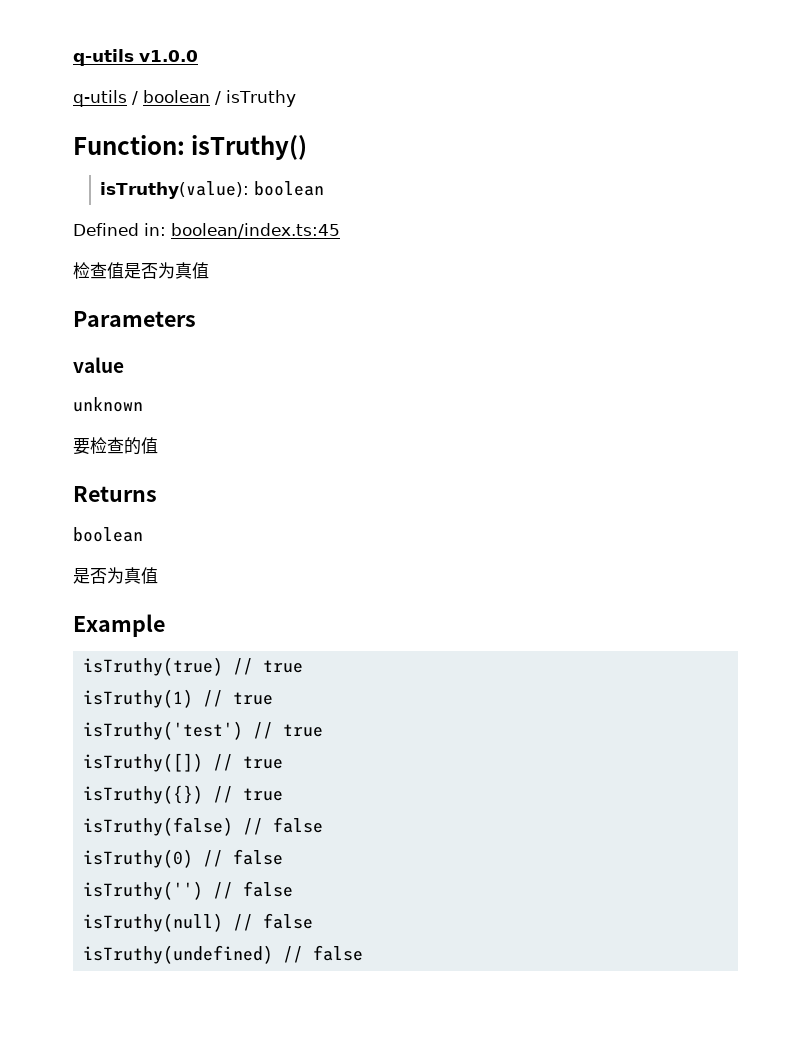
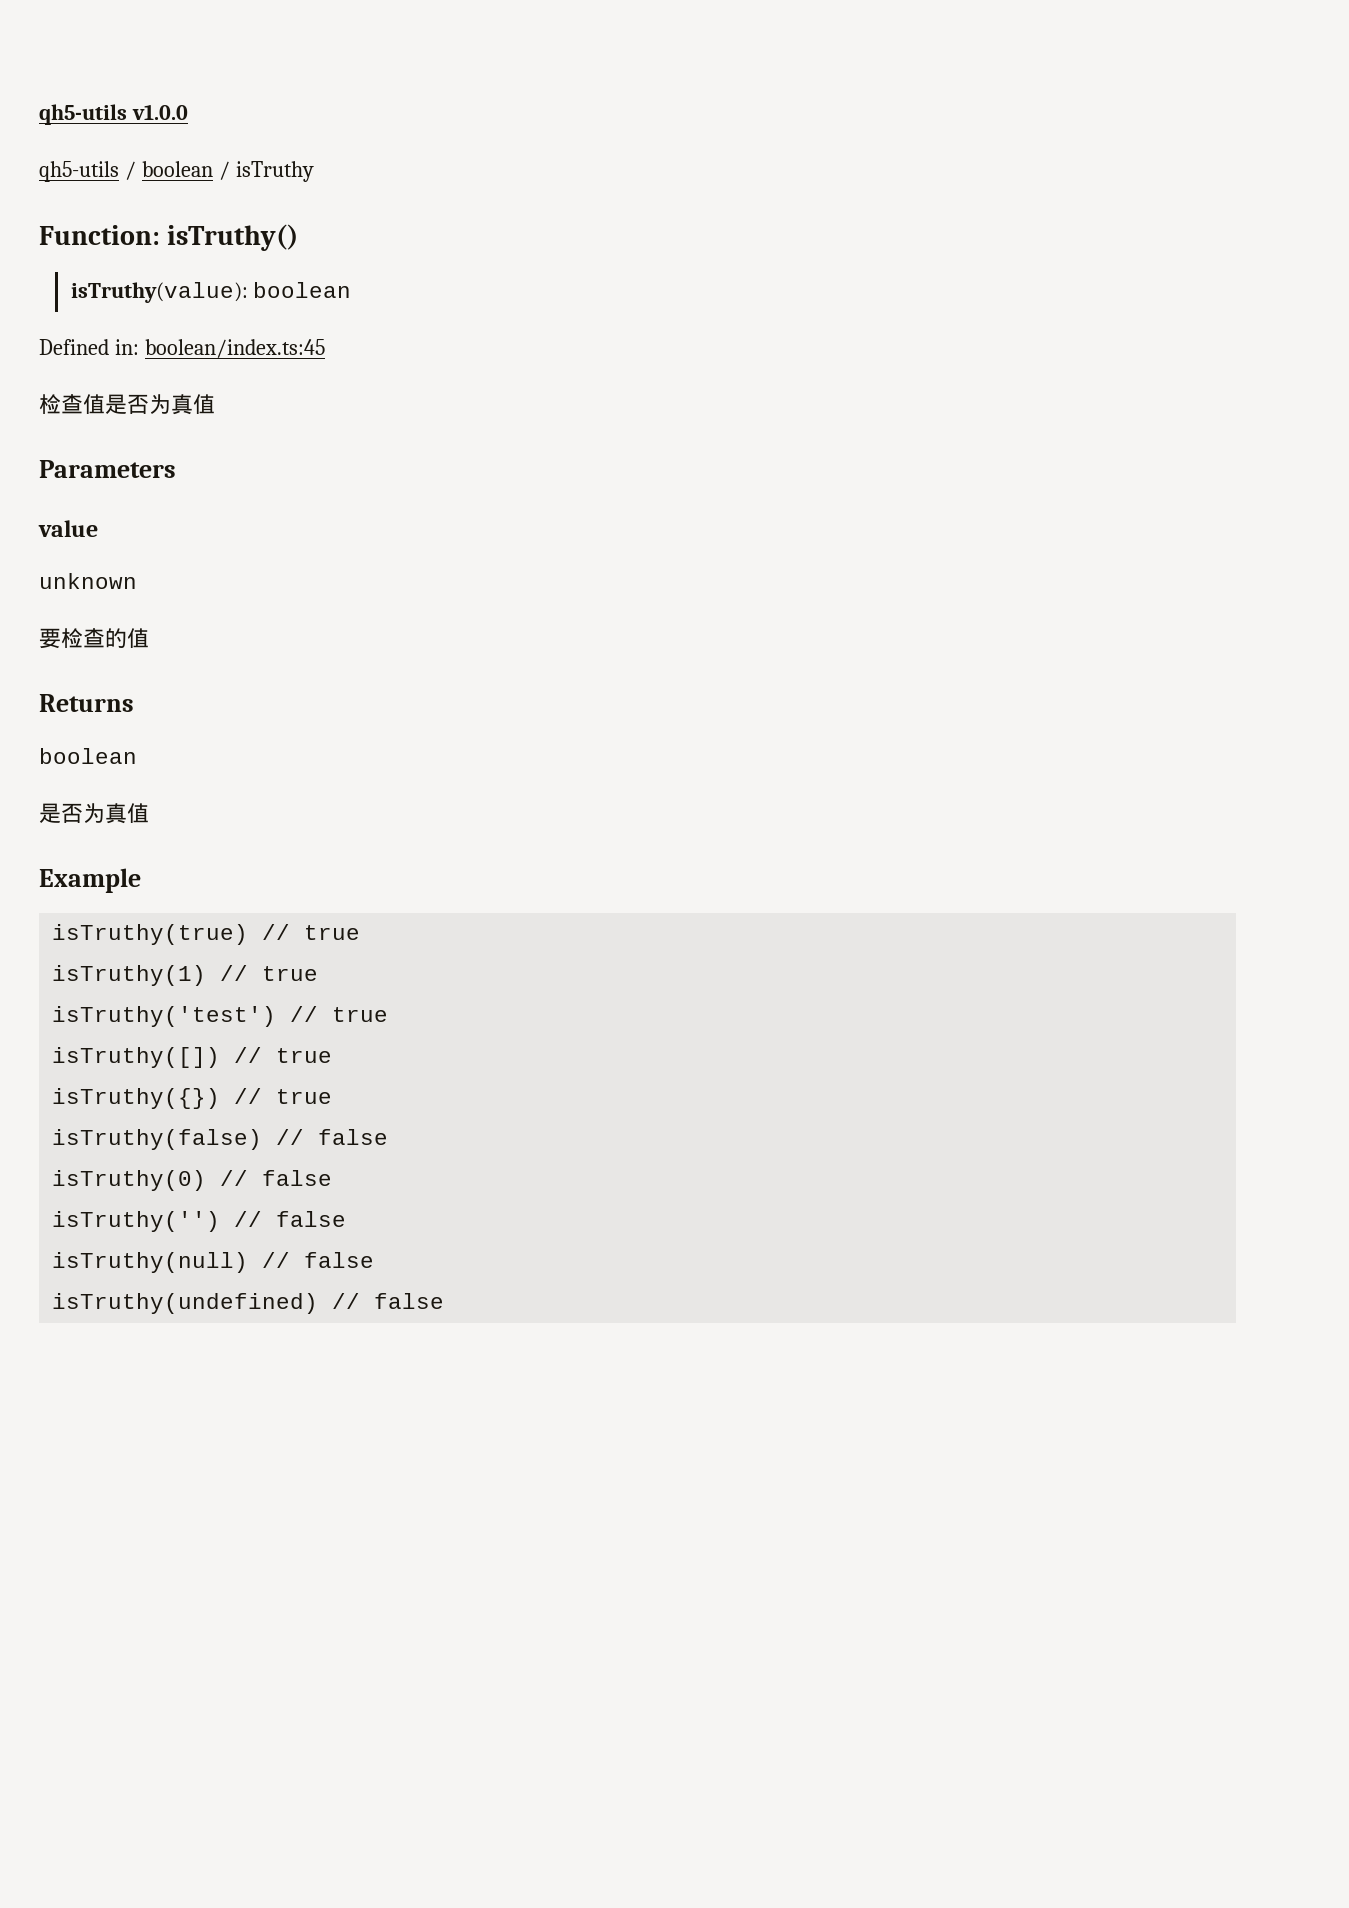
- q-utils v1.0.0
+ qh5-utils v1.0.0
- q-utils / boolean / isTruthy
+ qh5-utils / boolean / isTruthy

